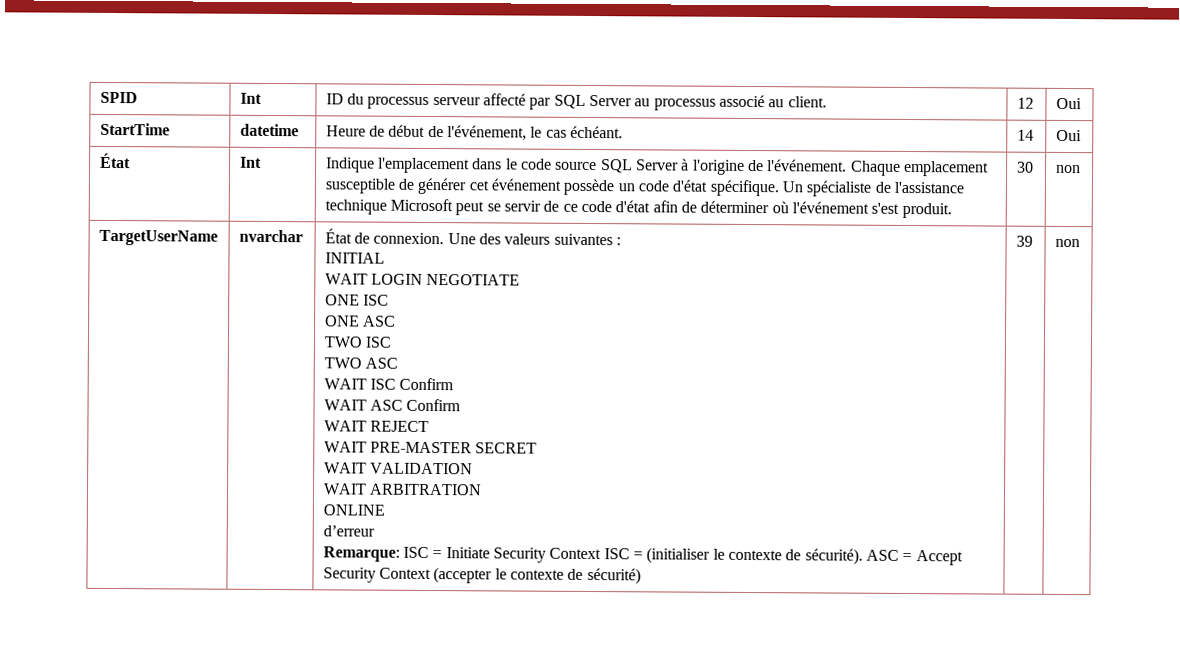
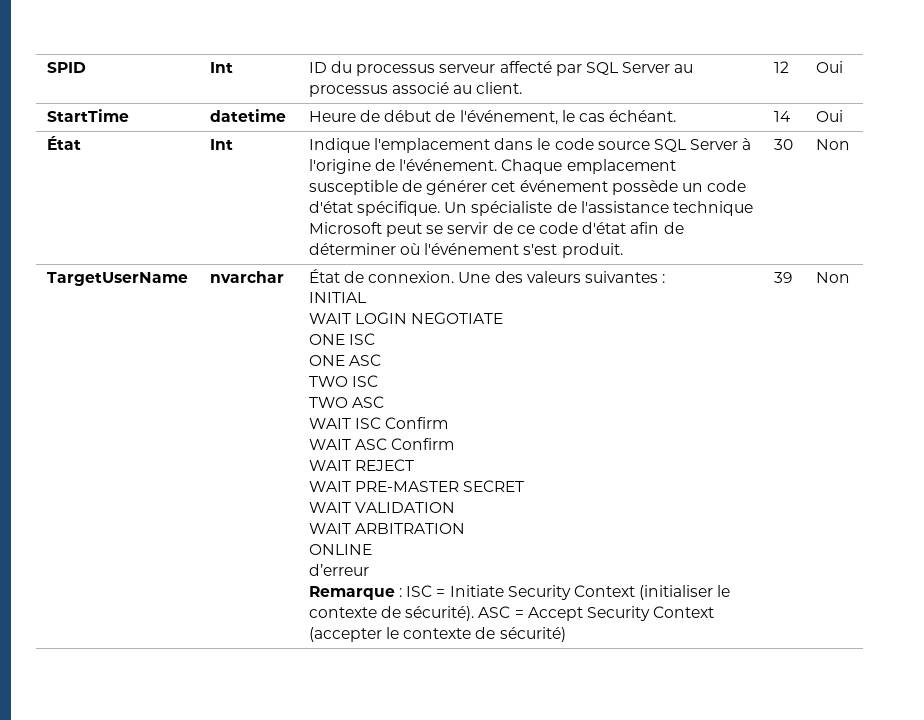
- 30 | non
+ 30 | Non
- Remarque: ISC = Initiate Security Context ISC = (initialiser le contexte de sécurité).
+ Remarque : ISC = Initiate Security Context (initialiser le contexte de sécurité).
- 39 | non
+ 39 | Non

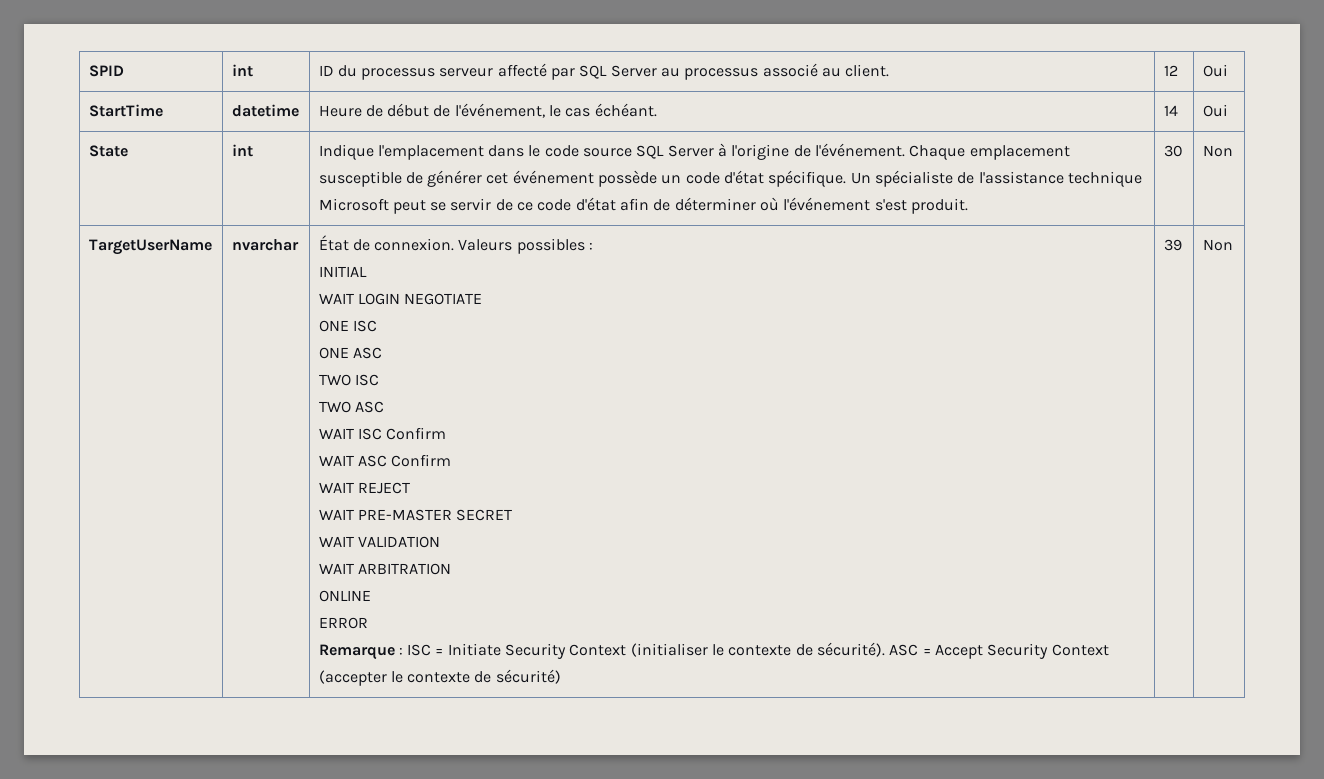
- SPID | Int | ID du processus serveur affecté par SQL Server au processus associé au client. | 12 | Oui
+ SPID | int | ID du processus serveur affecté par SQL Server au processus associé au client. | 12 | Oui
- État | Int
+ State | int
- Une des valeurs suivantes :
+ Valeurs possibles :
- d’erreur
+ ERROR

